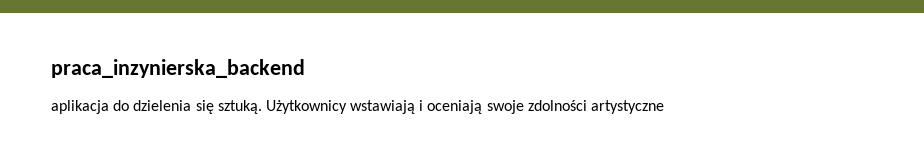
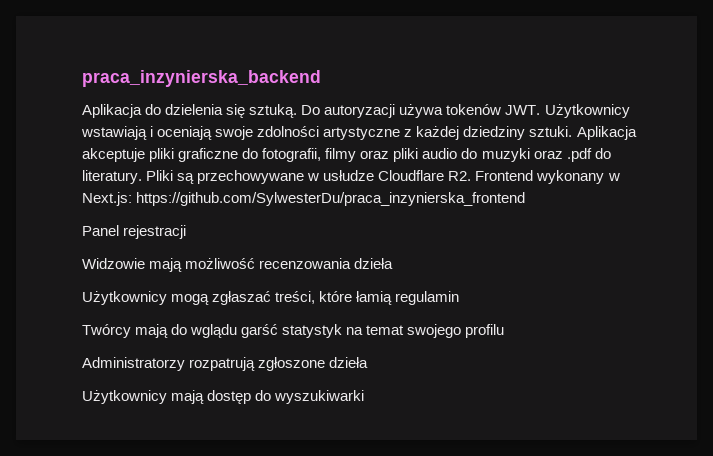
- aplikacja do dzielenia się sztuką.
+ Aplikacja do dzielenia się sztuką.
- Użytkownicy wstawiają i oceniają swoje zdolności artystyczne
+ Do autoryzacji używa tokenów JWT. Użytkownicy wstawiają i oceniają swoje zdolności artystyczne z każdej dziedziny sztuki. Aplikacja akceptuje pliki graficzne do fotografii, filmy oraz pliki audio do muzyki oraz .pdf do literatury. Pliki są przechowywane w usłudze Cloudflare R2. Frontend wykonany w Next.js: https://github.com/SylwesterDu/praca_inzynierska_frontend
+ Panel rejestracji
+ Widzowie mają możliwość recenzowania dzieła
+ Użytkownicy mogą zgłaszać treści, które łamią regulamin
+ Twórcy mają do wglądu garść statystyk na temat swojego profilu
+ Administratorzy rozpatrują zgłoszone dzieła
+ Użytkownicy mają dostęp do wyszukiwarki

